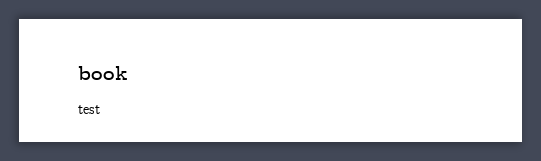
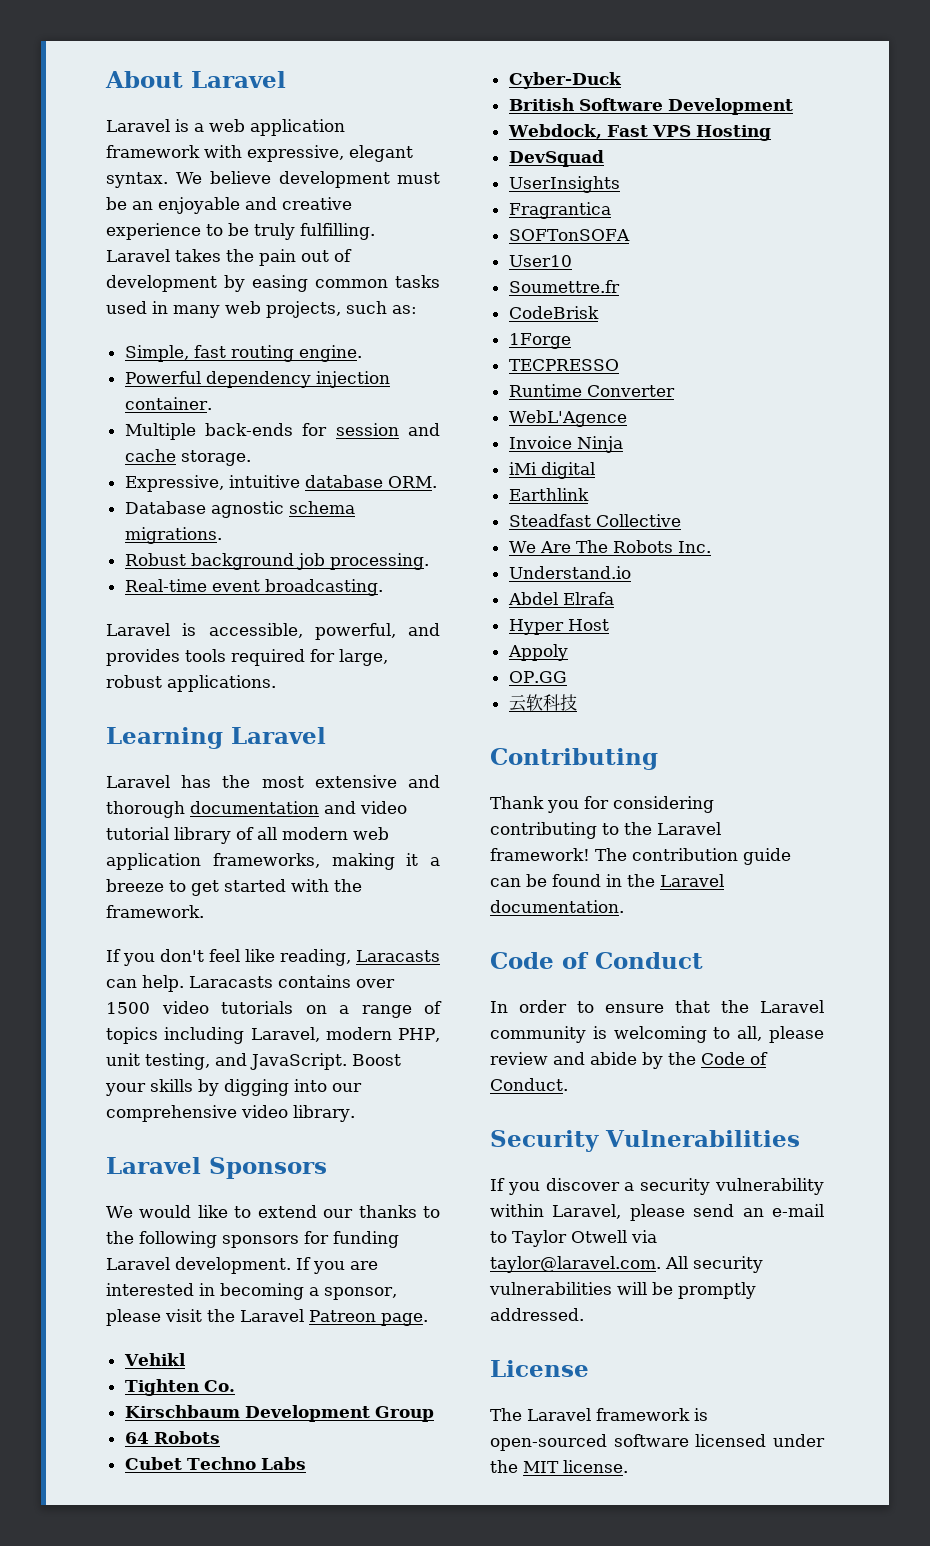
- book
- test
+ About Laravel
+ Laravel is a web application framework with expressive, elegant syntax. We believe development must be an enjoyable and creative experience to be truly fulfilling. Laravel takes the pain out of development by easing common tasks used in many web projects, such as:
+ Simple, fast routing engine.
+ Powerful dependency injection container.
+ Multiple back-ends for session and cache storage.
+ Expressive, intuitive database ORM.
+ Database agnostic schema migrations.
+ Robust background job processing.
+ Real-time event broadcasting.
+ Laravel is accessible, powerful, and provides tools required for large, robust applications.
+ Learning Laravel
+ Laravel has the most extensive and thorough documentation and video tutorial library of all modern web application frameworks, making it a breeze to get started with the framework.
+ If you don't feel like reading, Laracasts can help. Laracasts contains over 1500 video tutorials on a range of topics including Laravel, modern PHP, unit testing, and JavaScript. Boost your skills by digging into our comprehensive video library.
+ Laravel Sponsors
+ We would like to extend our thanks to the following sponsors for funding Laravel development. If you are interested in becoming a sponsor, please visit the Laravel Patreon page.
+ Vehikl
+ Tighten Co.
+ Kirschbaum Development Group
+ 64 Robots
+ Cubet Techno Labs
+ Cyber-Duck
+ British Software Development
+ Webdock, Fast VPS Hosting
+ DevSquad
+ UserInsights
+ Fragrantica
+ SOFTonSOFA
+ User10
+ Soumettre.fr
+ CodeBrisk
+ 1Forge
+ TECPRESSO
+ Runtime Converter
+ WebL'Agence
+ Invoice Ninja
+ iMi digital
+ Earthlink
+ Steadfast Collective
+ We Are The Robots Inc.
+ Understand.io
+ Abdel Elrafa
+ Hyper Host
+ Appoly
+ OP.GG
+ 云软科技
+ Contributing
+ Thank you for considering contributing to the Laravel framework! The contribution guide can be found in the Laravel documentation.
+ Code of Conduct
+ In order to ensure that the Laravel community is welcoming to all, please review and abide by the Code of Conduct.
+ Security Vulnerabilities
+ If you discover a security vulnerability within Laravel, please send an e-mail to Taylor Otwell via taylor@laravel.com. All security vulnerabilities will be promptly addressed.
+ License
+ The Laravel framework is open-sourced software licensed under the MIT license.

